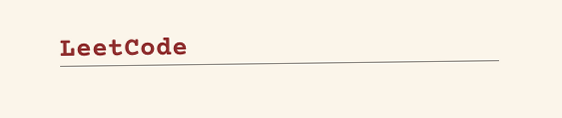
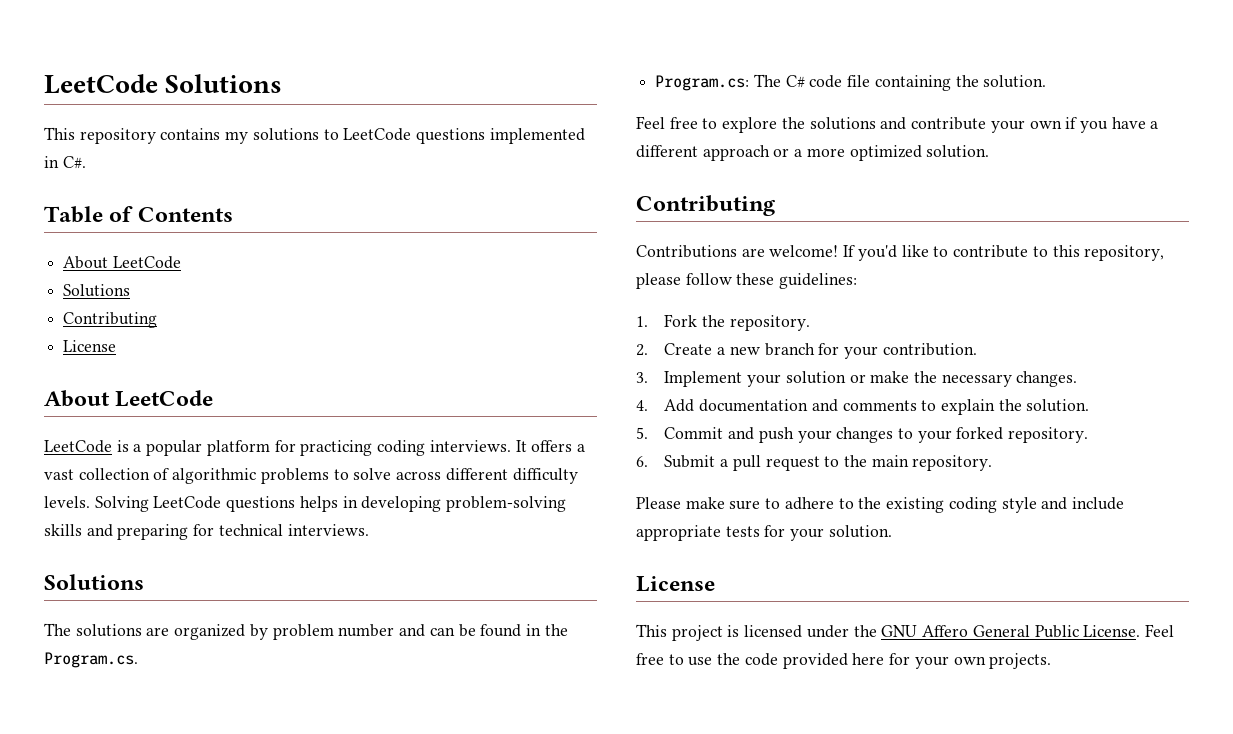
- LeetCode
+ LeetCode Solutions
+ This repository contains my solutions to LeetCode questions implemented in C#.
+ Table of Contents
+ About LeetCode
+ Solutions
+ Contributing
+ License
+ About LeetCode
+ LeetCode is a popular platform for practicing coding interviews. It offers a vast collection of algorithmic problems to solve across different difficulty levels. Solving LeetCode questions helps in developing problem-solving skills and preparing for technical interviews.
+ Solutions
+ The solutions are organized by problem number and can be found in the Program.cs.
+ Program.cs: The C# code file containing the solution.
+ Feel free to explore the solutions and contribute your own if you have a different approach or a more optimized solution.
+ Contributing
+ Contributions are welcome! If you'd like to contribute to this repository, please follow these guidelines:
+ 1. Fork the repository.
+ 2. Create a new branch for your contribution.
+ 3. Implement your solution or make the necessary changes.
+ 4. Add documentation and comments to explain the solution.
+ 5. Commit and push your changes to your forked repository.
+ 6. Submit a pull request to the main repository.
+ Please make sure to adhere to the existing coding style and include appropriate tests for your solution.
+ License
+ This project is licensed under the GNU Affero General Public License. Feel free to use the code provided here for your own projects.

